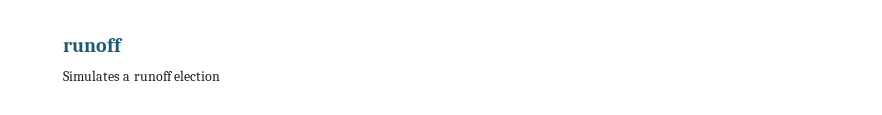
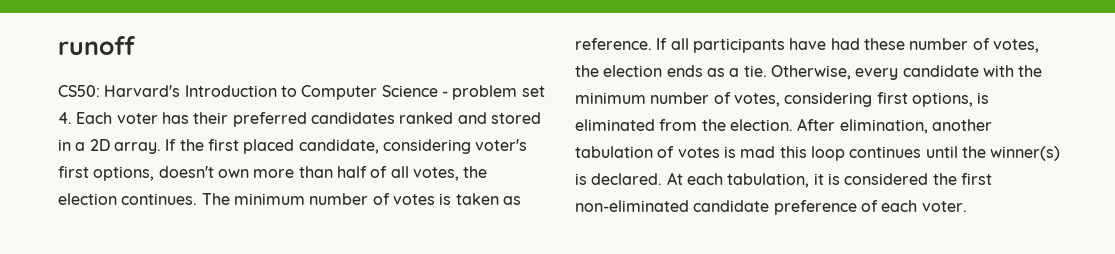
- Simulates a runoff election
+ CS50: Harvard's Introduction to Computer Science - problem set 4. Each voter has their preferred candidates ranked and stored in a 2D array. If the first placed candidate, considering voter's first options, doesn't own more than half of all votes, the election continues. The minimum number of votes is taken as reference. If all participants have had these number of votes, the election ends as a tie. Otherwise, every candidate with the minimum number of votes, considering first options, is eliminated from the election. After elimination, another tabulation of votes is mad this loop continues until the winner(s) is declared. At each tabulation, it is considered the first non-eliminated candidate preference of each voter.

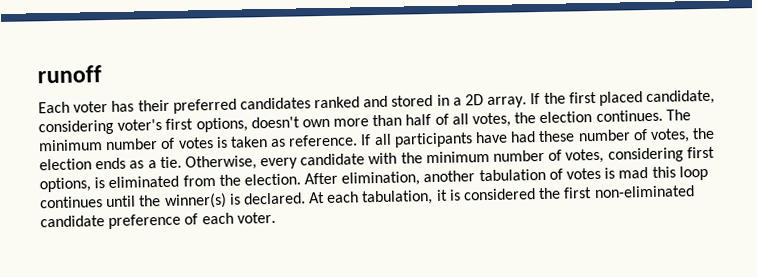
- CS50: Harvard's Introduction to Computer Science - problem set 4. Each voter has their preferred candidates ranked and stored in a 2D array.
+ Each voter has their preferred candidates ranked and stored in a 2D array.

